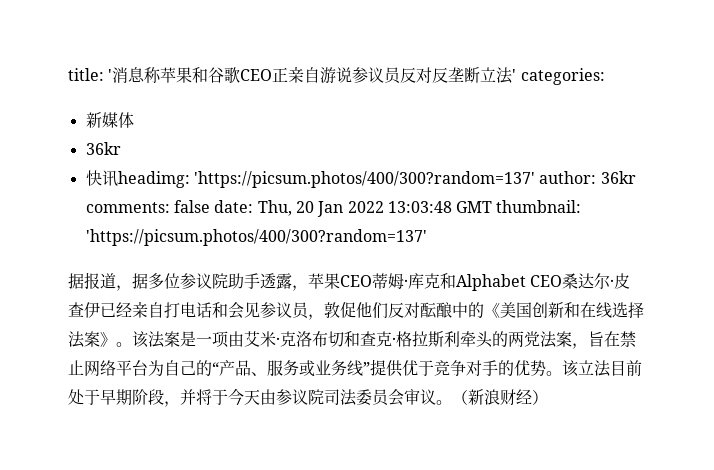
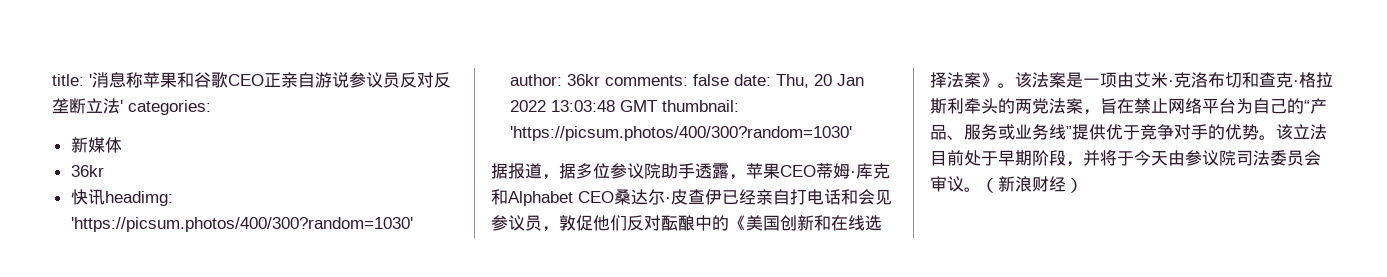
- 快讯headimg: 'https://picsum.photos/400/300?random=137' author: 36kr comments: false date: Thu, 20 Jan 2022 13:03:48 GMT thumbnail: 'https://picsum.photos/400/300?random=137'
+ 快讯headimg: 'https://picsum.photos/400/300?random=1030' author: 36kr comments: false date: Thu, 20 Jan 2022 13:03:48 GMT thumbnail: 'https://picsum.photos/400/300?random=1030'

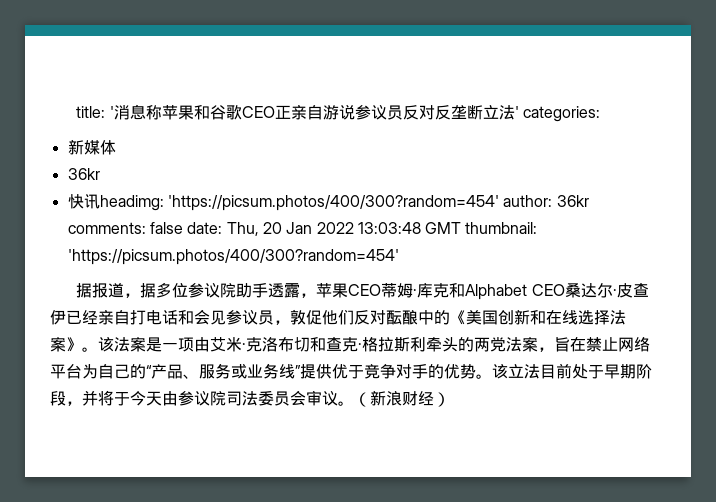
- 快讯headimg: 'https://picsum.photos/400/300?random=1030' author: 36kr comments: false date: Thu, 20 Jan 2022 13:03:48 GMT thumbnail: 'https://picsum.photos/400/300?random=1030'
+ 快讯headimg: 'https://picsum.photos/400/300?random=454' author: 36kr comments: false date: Thu, 20 Jan 2022 13:03:48 GMT thumbnail: 'https://picsum.photos/400/300?random=454'

